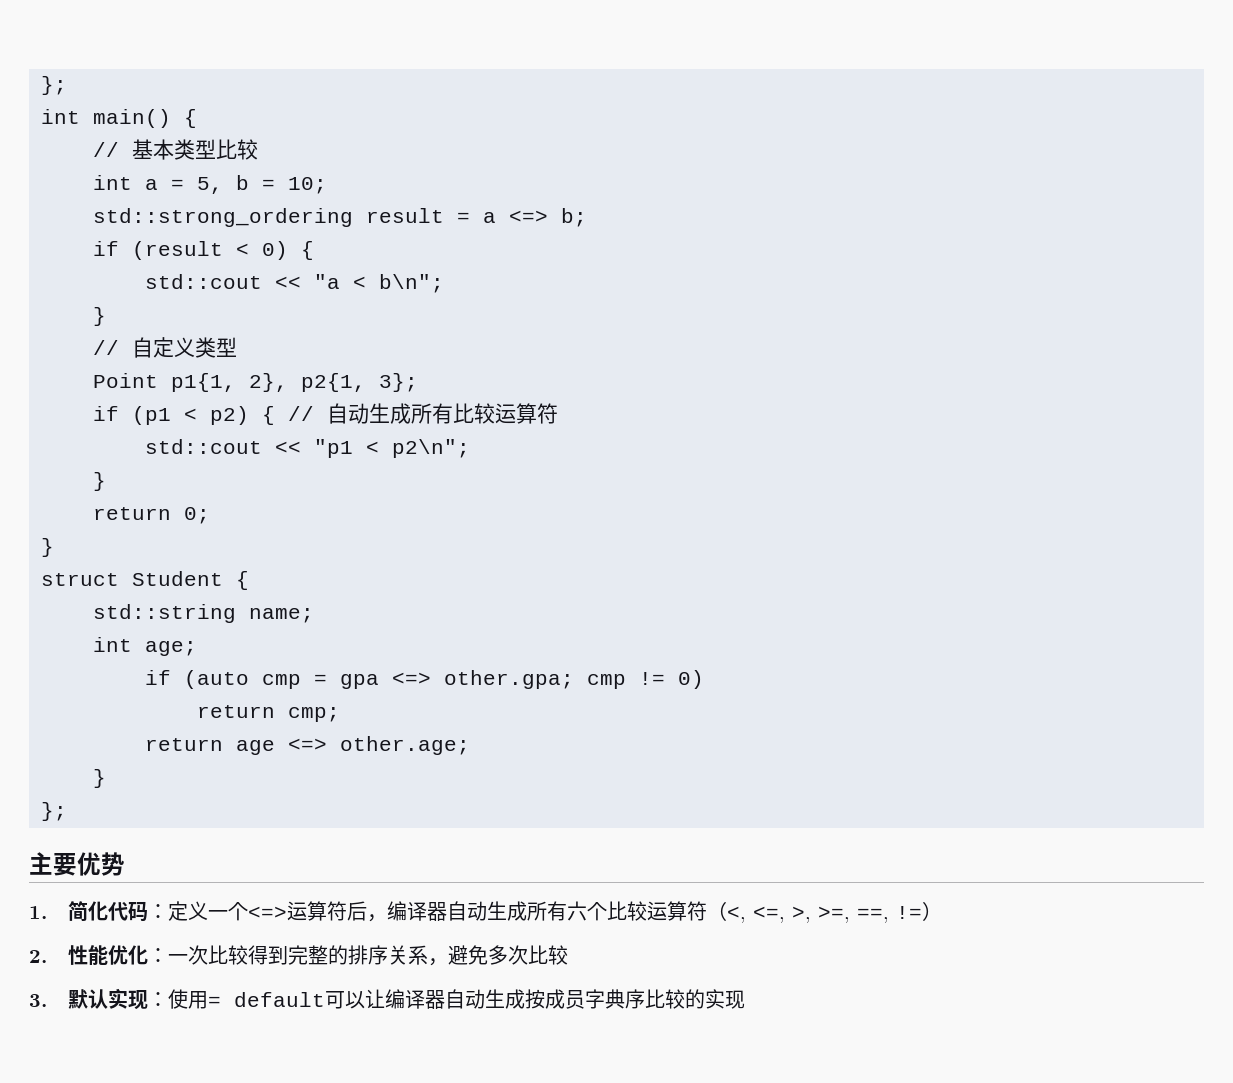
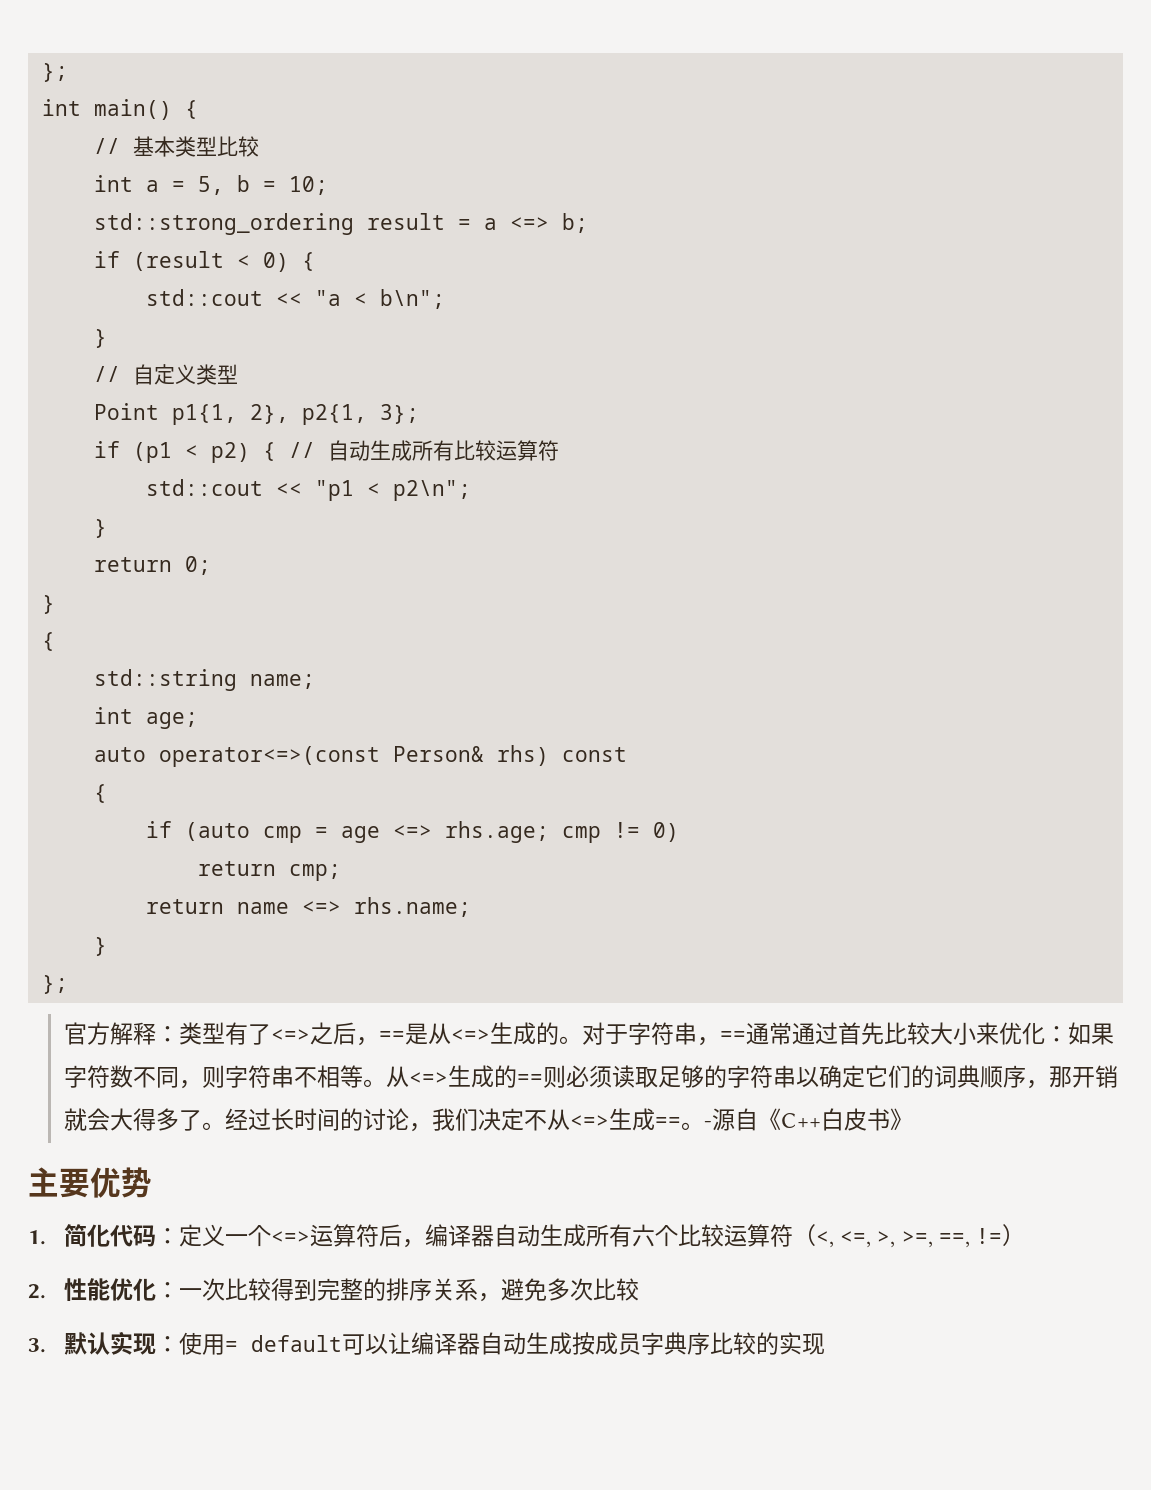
  return 0;
  }
- struct Student {
+ {
+ auto operator<=>(const Person& rhs) const
+ {
- if (auto cmp = gpa <=> other.gpa; cmp != 0)
+ if (auto cmp = age <=> rhs.age; cmp != 0)
- return age <=> other.age;
+ return name <=> rhs.name;
+ 官方解释：类型有了<=>之后，==是从<=>生成的。对于字符串，==通常通过首先比较大小来优化：如果字符数不同，则字符串不相等。从<=>生成的==则必须读取足够的字符串以确定它们的词典顺序，那开销就会大得多了。经过长时间的讨论，我们决定不从<=>生成==。-源自《C++白皮书》

